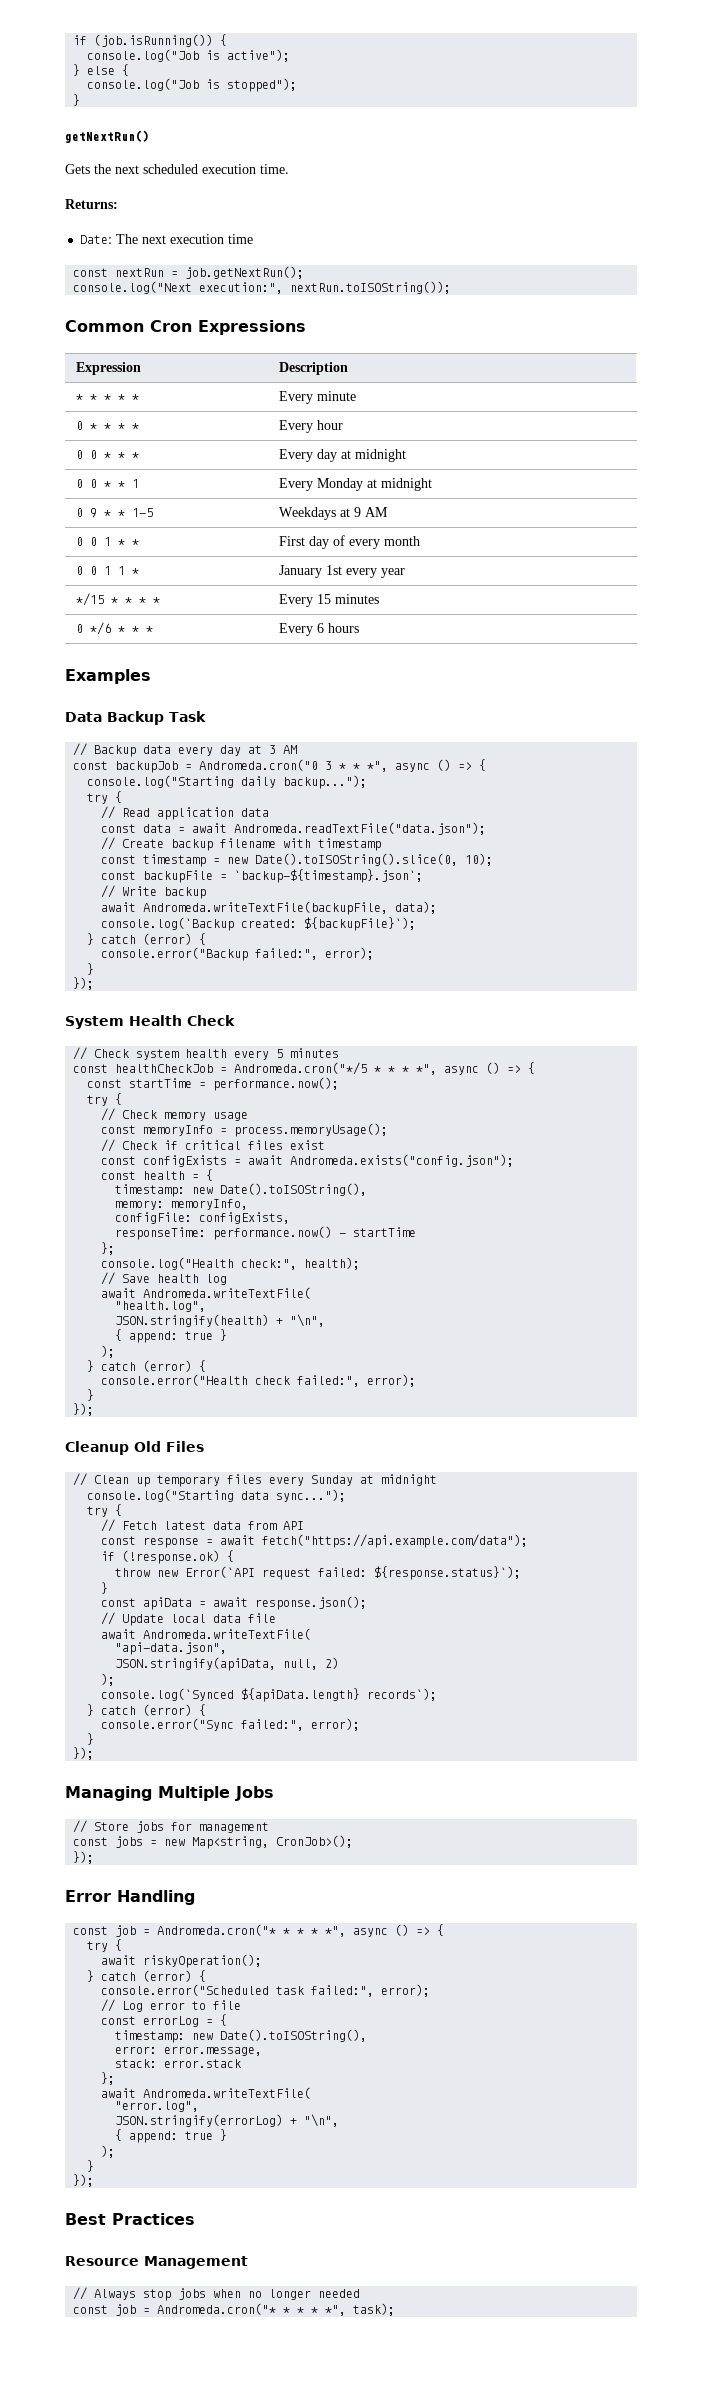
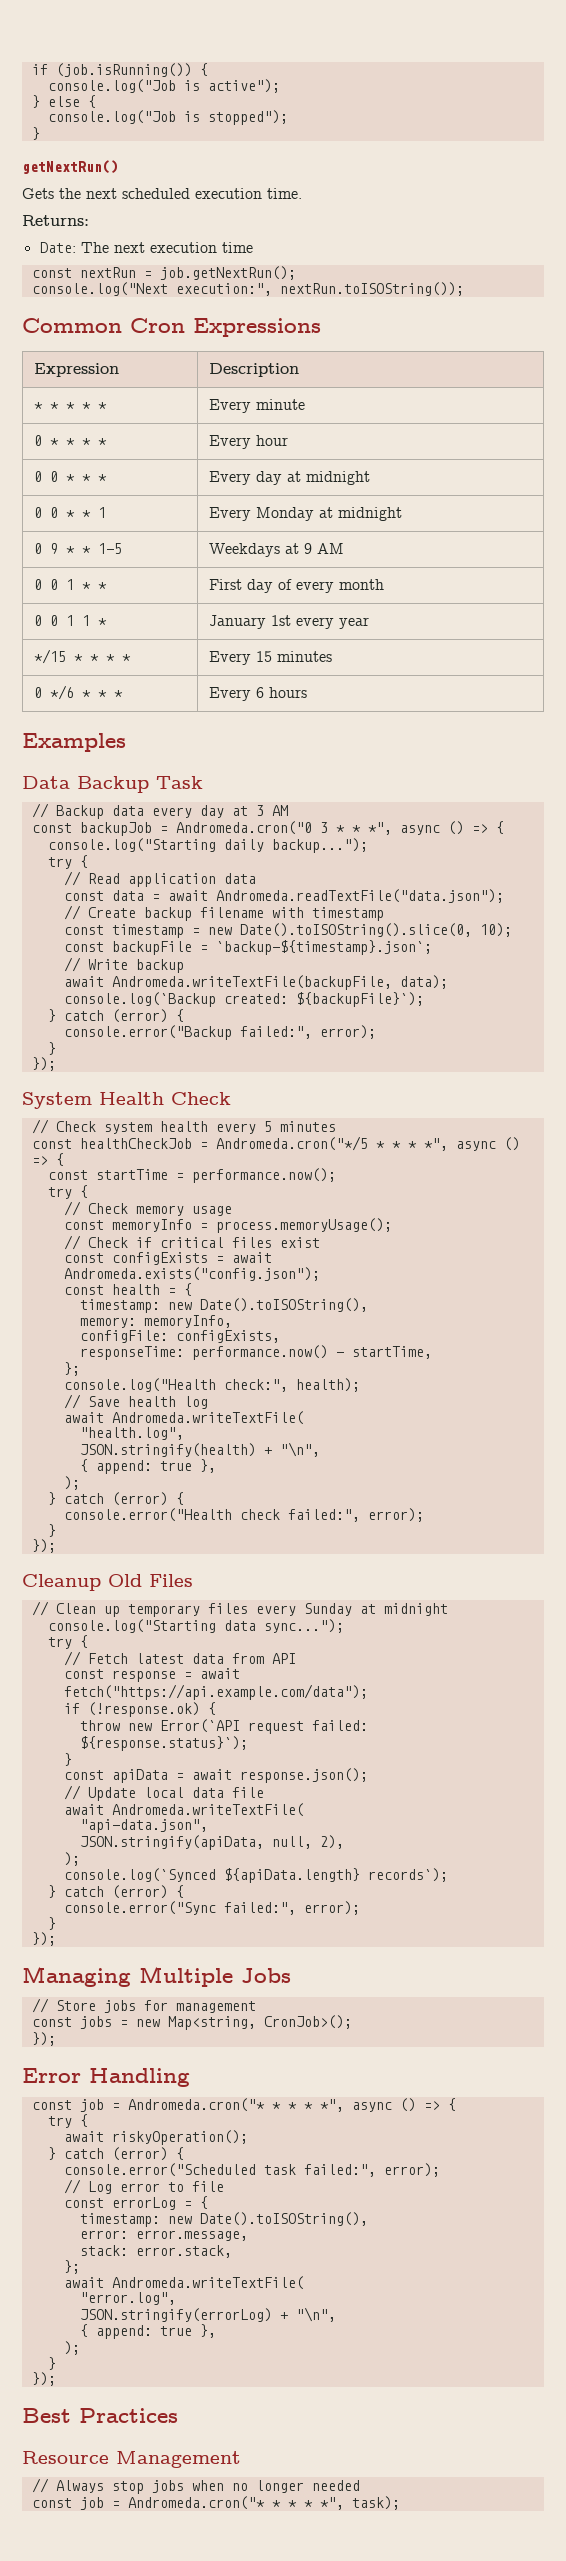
- responseTime: performance.now() - startTime
+ responseTime: performance.now() - startTime,
  JSON.stringify(health) + "\n",
- { append: true }
+ { append: true },
- JSON.stringify(apiData, null, 2)
+ JSON.stringify(apiData, null, 2),
- stack: error.stack
+ stack: error.stack,
  JSON.stringify(errorLog) + "\n",
- { append: true }
+ { append: true },

